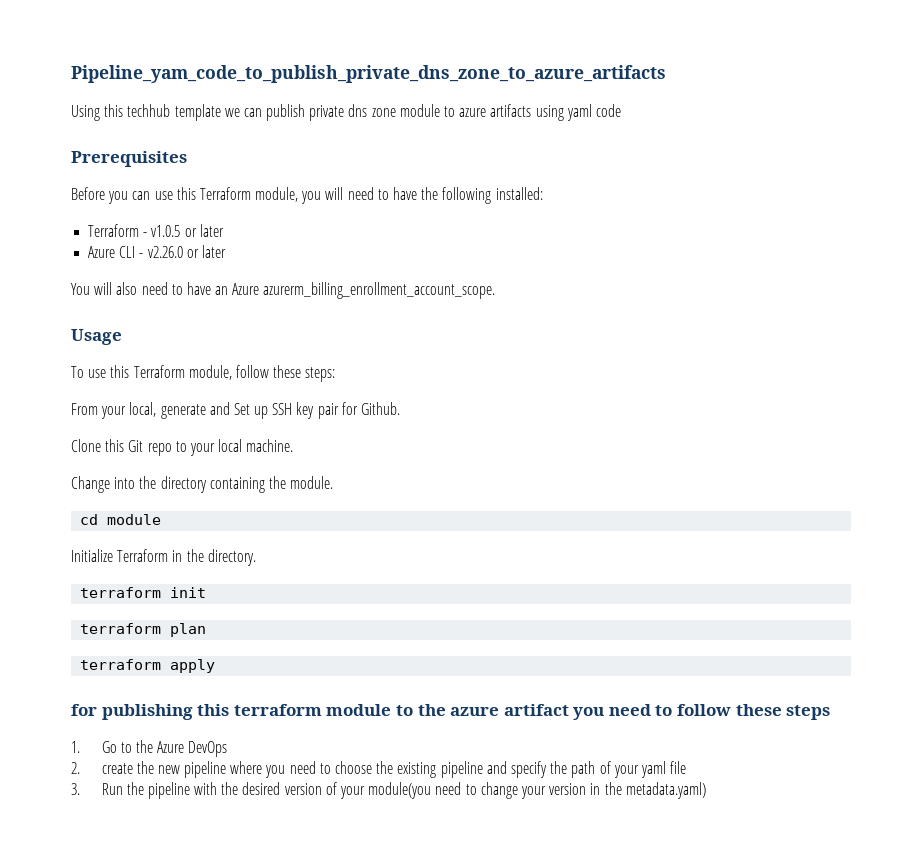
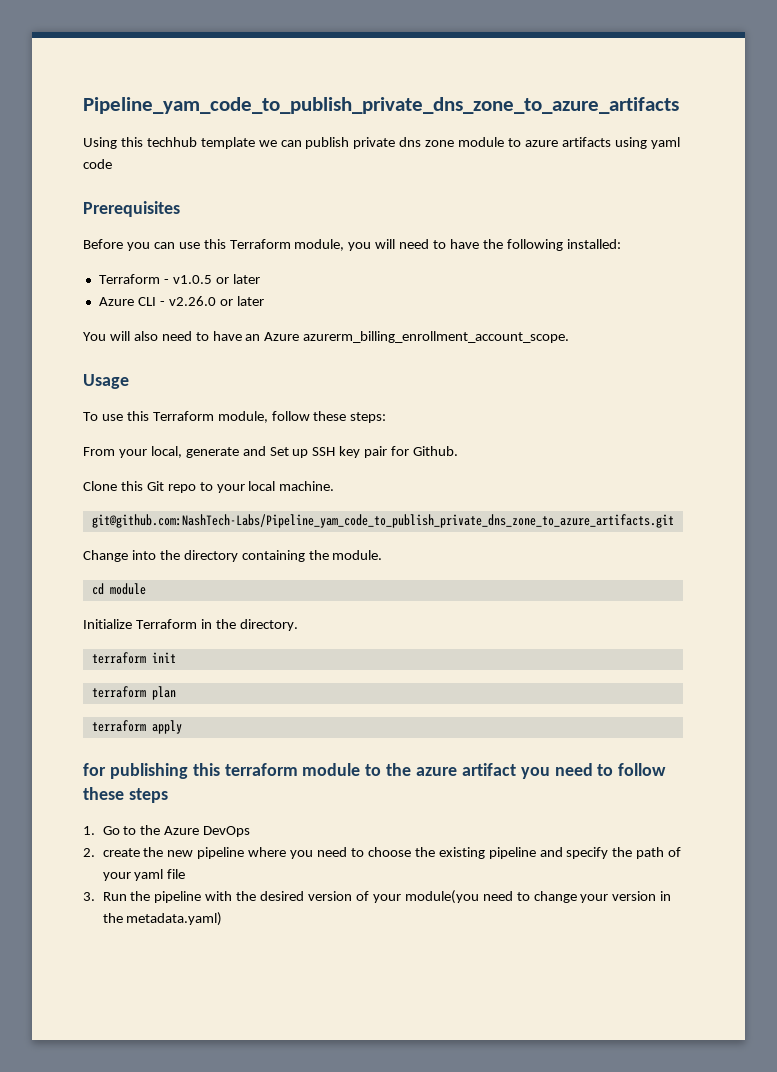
+ git@github.com:NashTech-Labs/Pipeline_yam_code_to_publish_private_dns_zone_to_azure_artifacts.git

